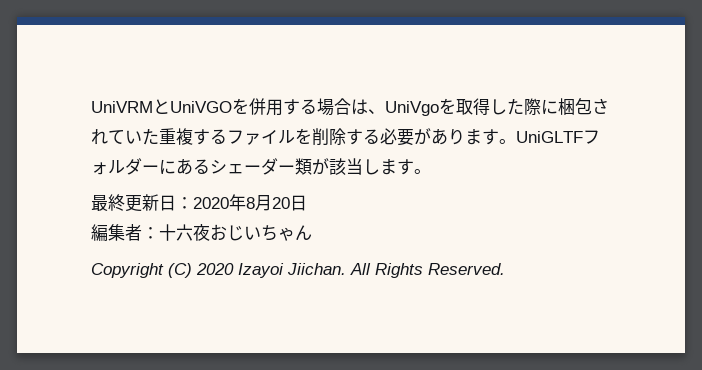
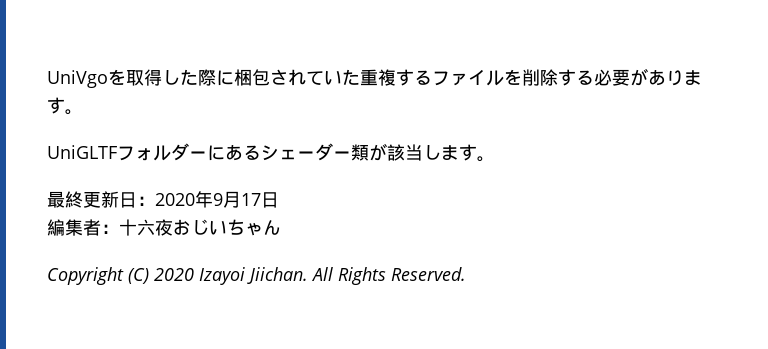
- UniVRMとUniVGOを併用する場合は、UniVgoを取得した際に梱包されていた重複するファイルを削除する必要があります。UniGLTFフォルダーにあるシェーダー類が該当します。
+ UniVgoを取得した際に梱包されていた重複するファイルを削除する必要があります。
+ UniGLTFフォルダーにあるシェーダー類が該当します。
- 最終更新日：2020年8月20日
+ 最終更新日：2020年9月17日

